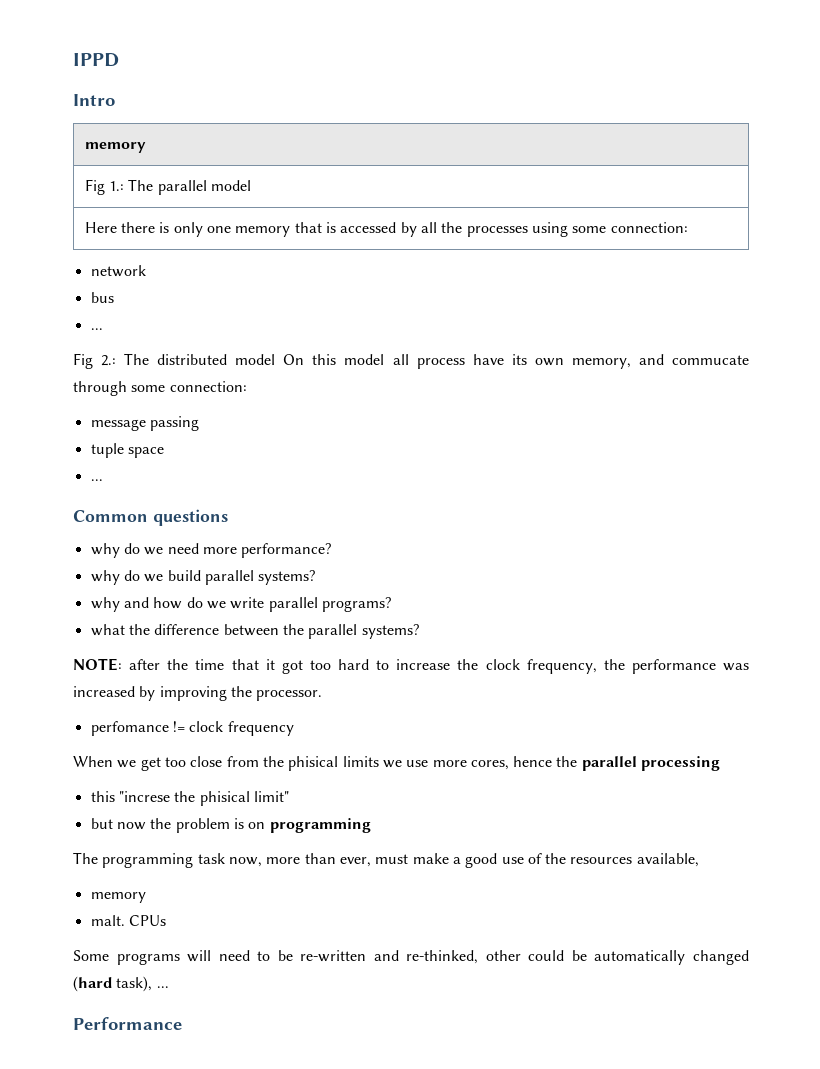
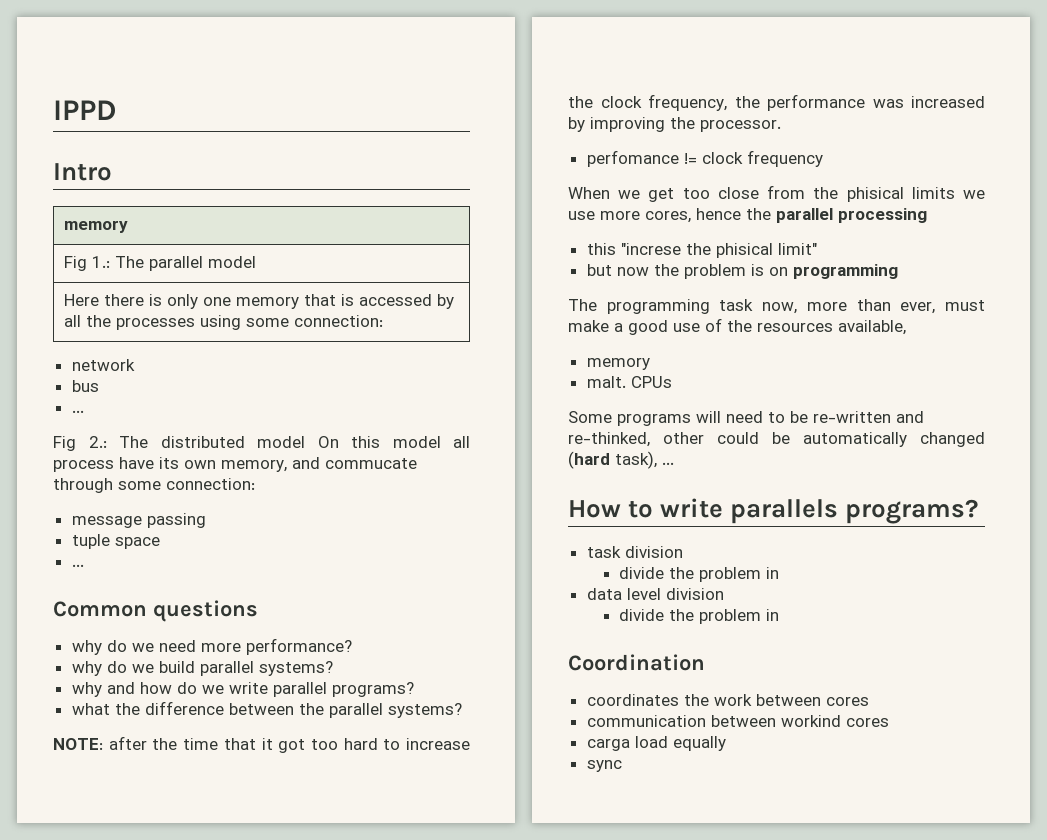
- Performance
+ How to write parallels programs?
+ task division
+ divide the problem in
+ data level division
+ divide the problem in
+ Coordination
+ coordinates the work between cores
+ communication between workind cores
+ carga load equally
+ sync

